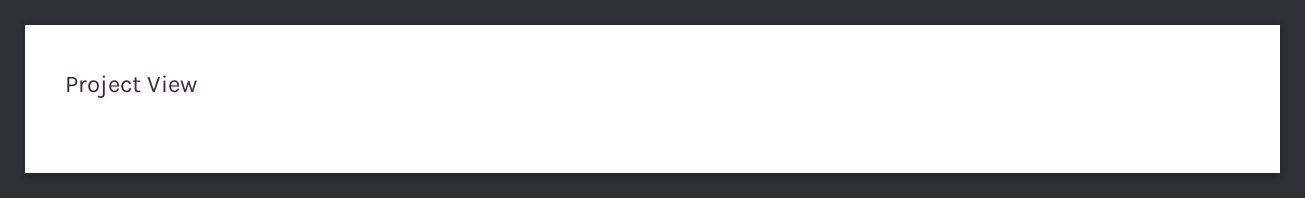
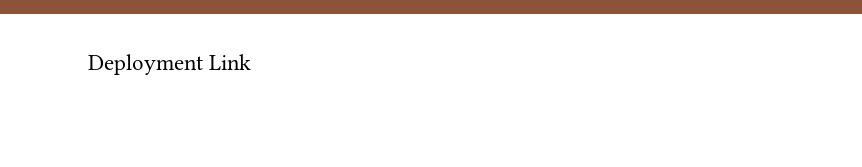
- Project View
+ Deployment Link

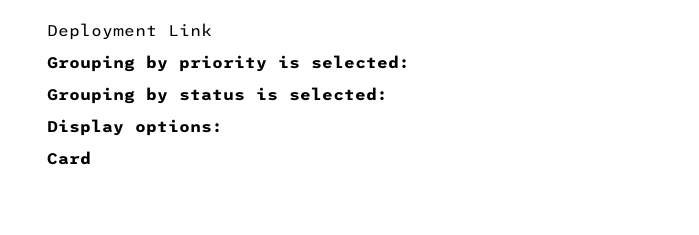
+ Grouping by priority is selected:
+ Grouping by status is selected:
+ Display options:
+ Card

